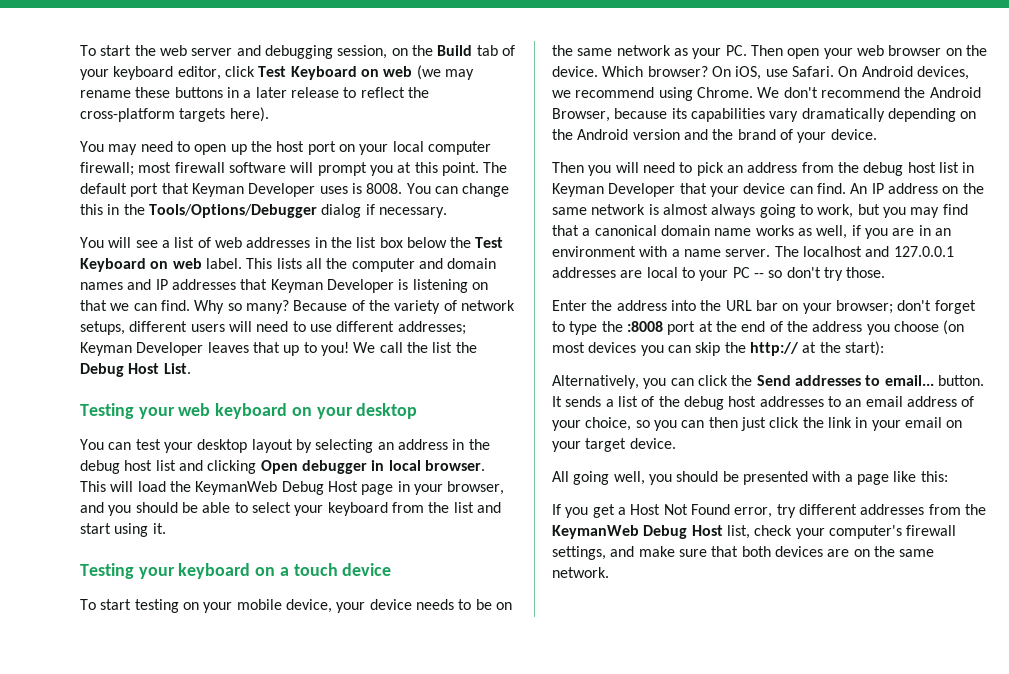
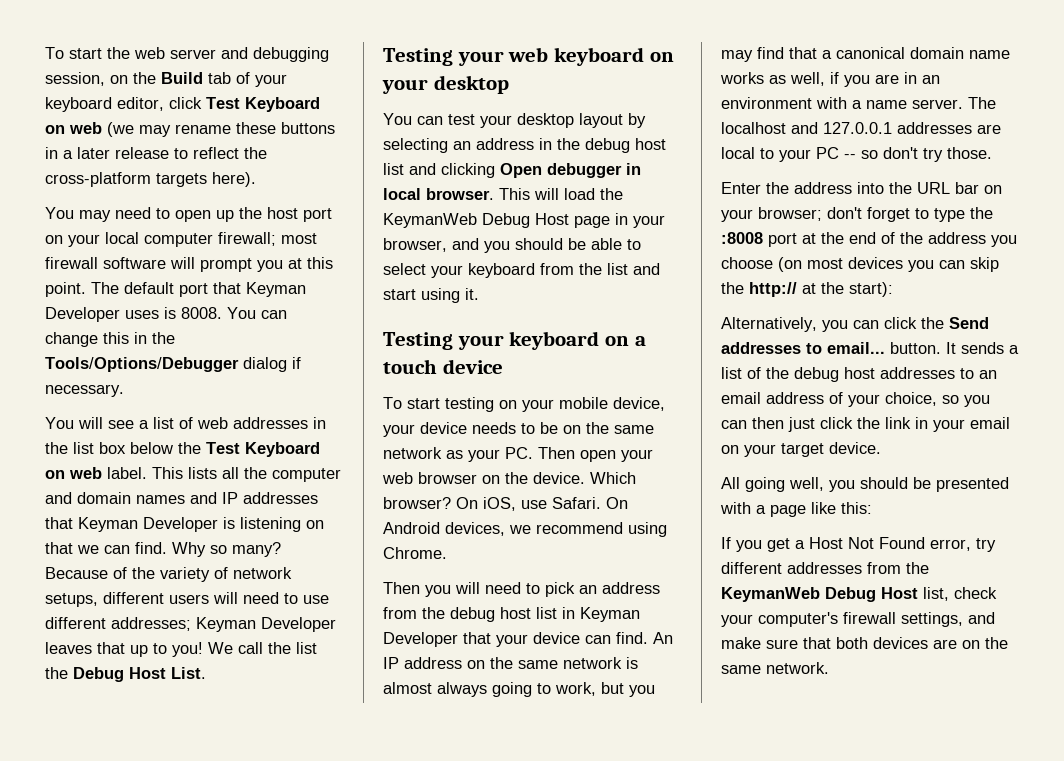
- We don't recommend the Android Browser, because its capabilities vary dramatically depending on the Android version and the brand of your device.

